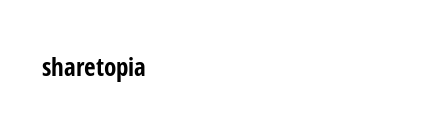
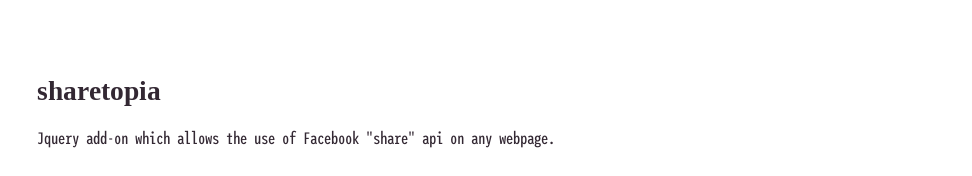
+ Jquery add-on which allows the use of Facebook "share" api on any webpage.

